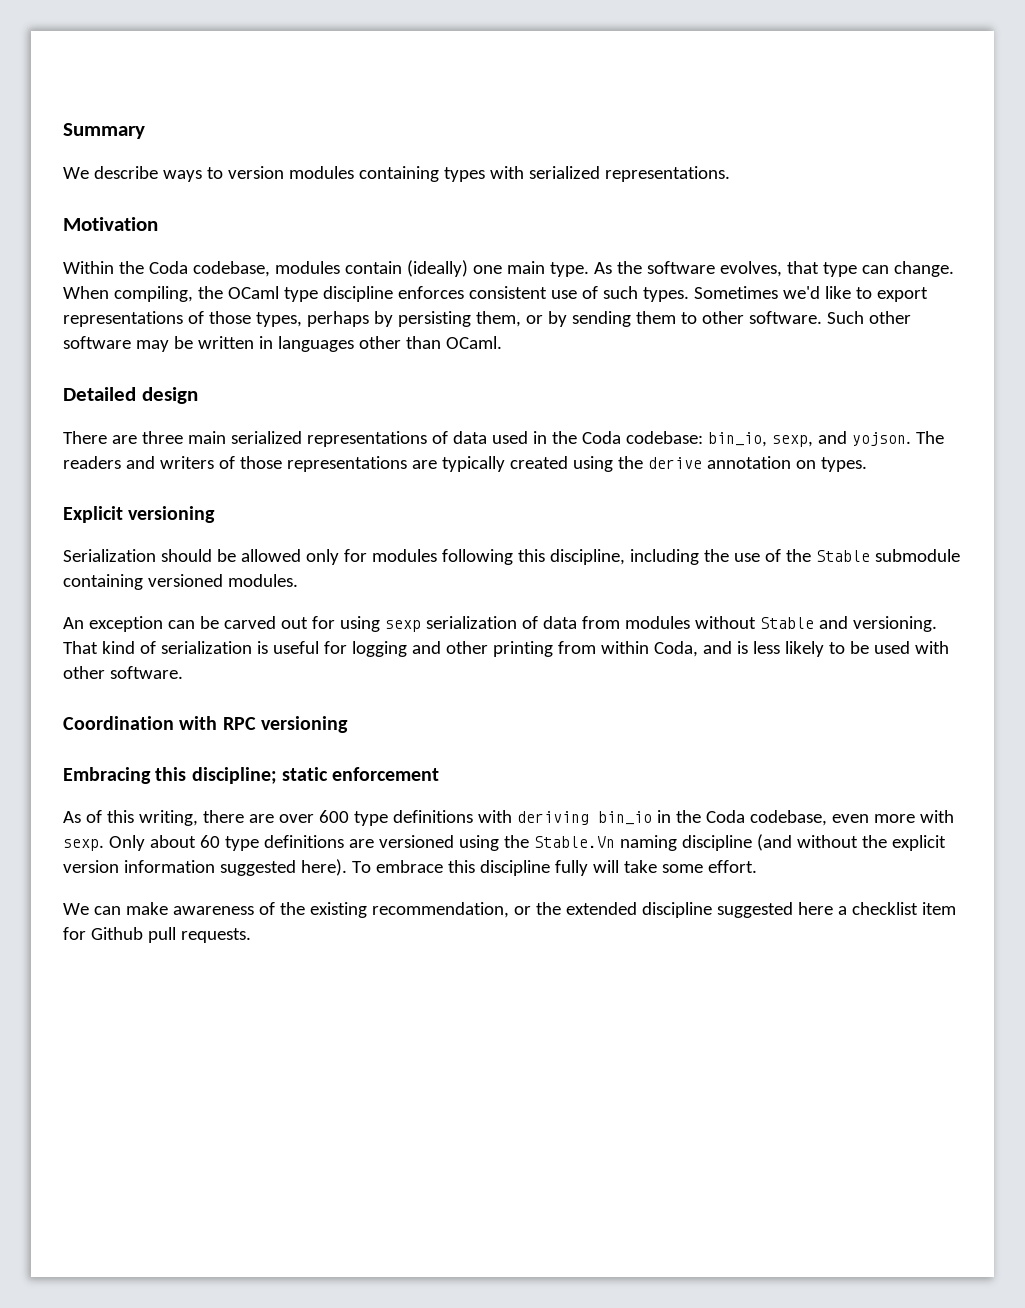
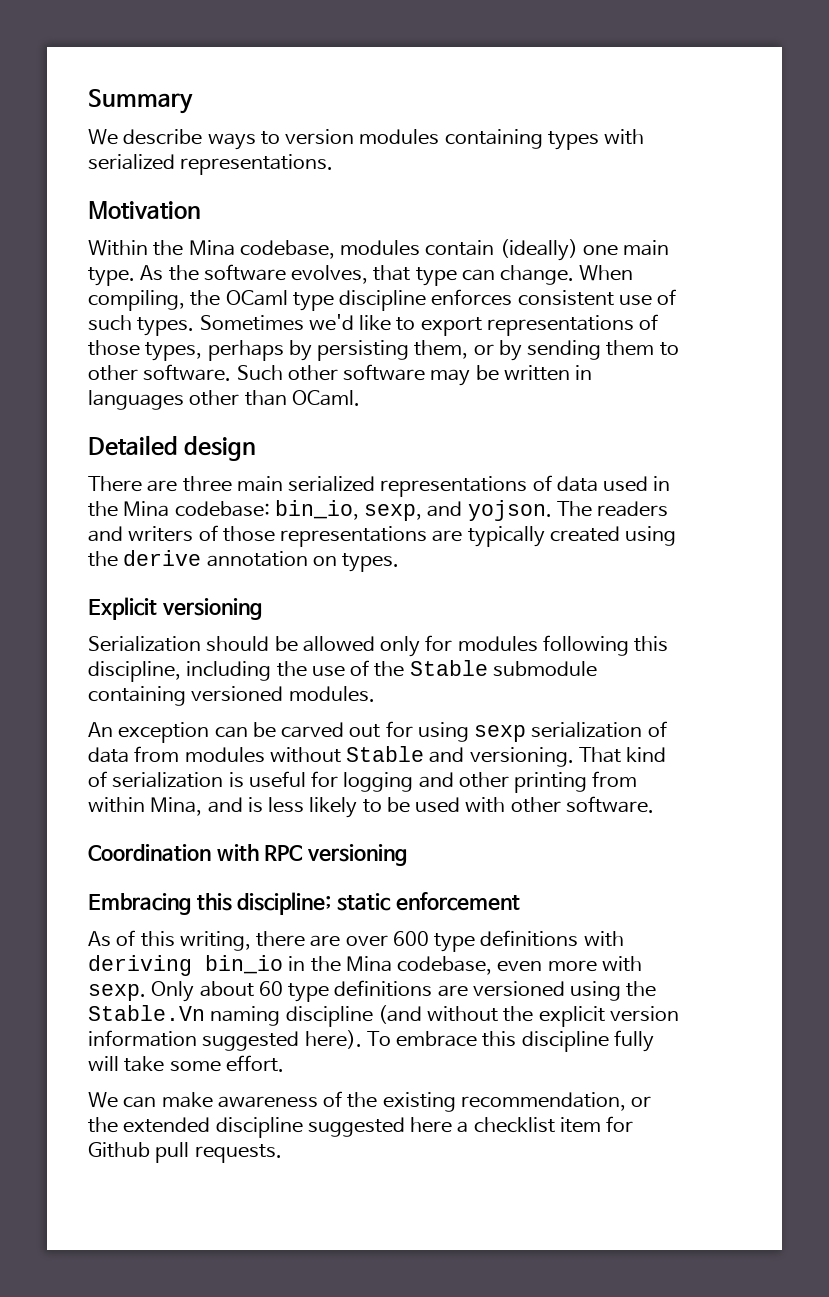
- Within the Coda codebase, modules contain (ideally) one main type.
+ Within the Mina codebase, modules contain (ideally) one main type.
- There are three main serialized representations of data used in the Coda codebase: bin_io, sexp, and yojson.
+ There are three main serialized representations of data used in the Mina codebase: bin_io, sexp, and yojson.
- That kind of serialization is useful for logging and other printing from within Coda, and is less likely to be used with other software.
+ That kind of serialization is useful for logging and other printing from within Mina, and is less likely to be used with other software.
- As of this writing, there are over 600 type definitions with deriving bin_io in the Coda codebase, even more with sexp.
+ As of this writing, there are over 600 type definitions with deriving bin_io in the Mina codebase, even more with sexp.

